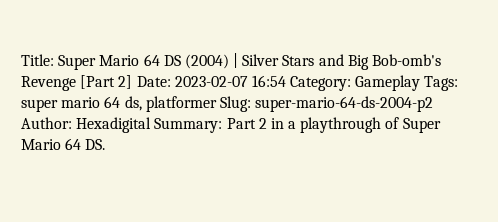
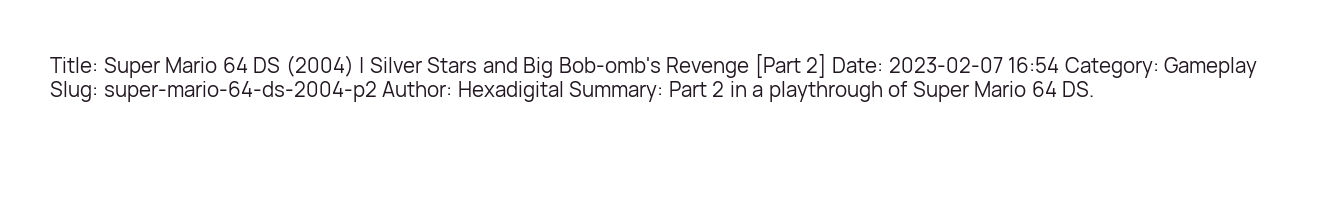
- Title: Super Mario 64 DS (2004) | Silver Stars and Big Bob-omb's Revenge [Part 2] Date: 2023-02-07 16:54 Category: Gameplay Tags: super mario 64 ds, platformer Slug: super-mario-64-ds-2004-p2 Author: Hexadigital Summary: Part 2 in a playthrough of Super Mario 64 DS.
+ Title: Super Mario 64 DS (2004) | Silver Stars and Big Bob-omb's Revenge [Part 2] Date: 2023-02-07 16:54 Category: Gameplay Slug: super-mario-64-ds-2004-p2 Author: Hexadigital Summary: Part 2 in a playthrough of Super Mario 64 DS.

